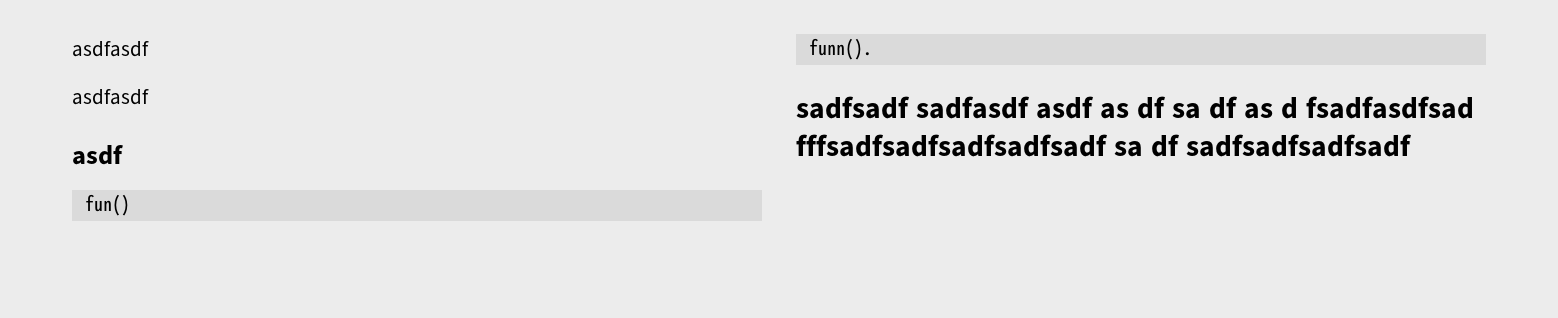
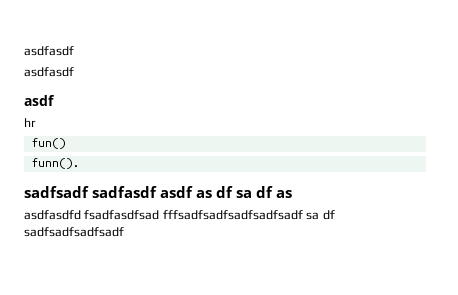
+ hr
- sadfsadf sadfasdf asdf as df sa df as d fsadfasdfsad fffsadfsadfsadfsadfsadf sa df sadfsadfsadfsadf
+ sadfsadf sadfasdf asdf as df sa df as
+ asdfasdfd fsadfasdfsad fffsadfsadfsadfsadfsadf sa df sadfsadfsadfsadf

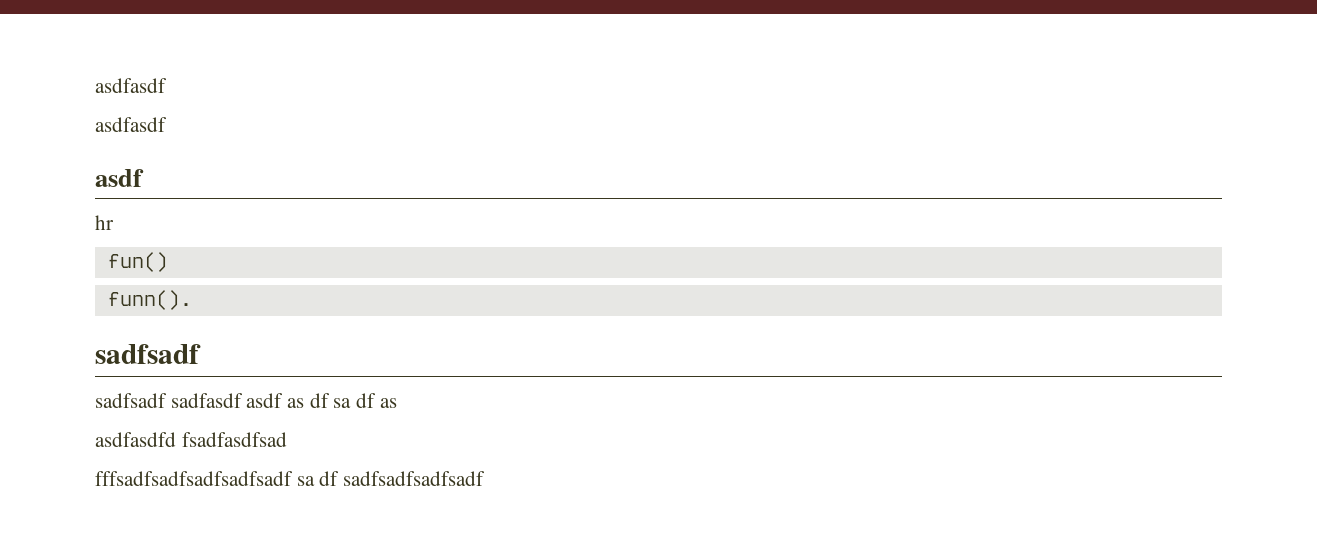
  funn().
+ sadfsadf
- asdfasdfd fsadfasdfsad fffsadfsadfsadfsadfsadf sa df sadfsadfsadfsadf
+ asdfasdfd fsadfasdfsad
+ fffsadfsadfsadfsadfsadf sa df sadfsadfsadfsadf

